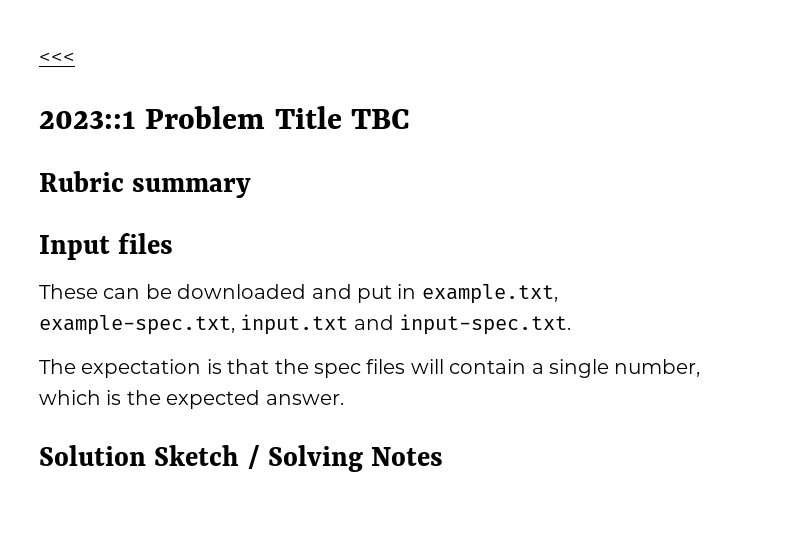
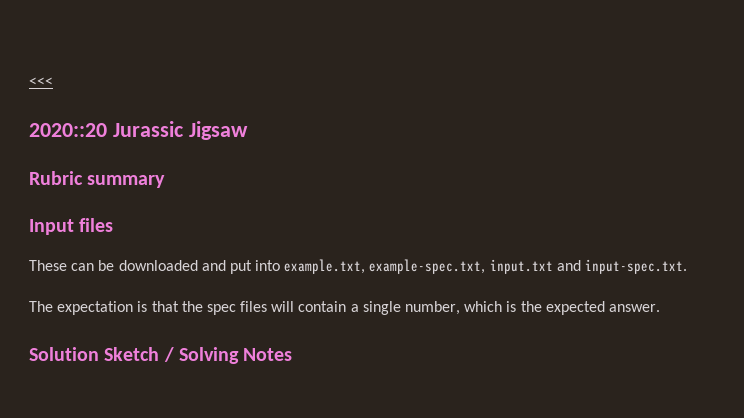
- 2023::1 Problem Title TBC
+ 2020::20 Jurassic Jigsaw
- These can be downloaded and put in example.txt, example-spec.txt, input.txt and input-spec.txt.
+ These can be downloaded and put into example.txt, example-spec.txt, input.txt and input-spec.txt.

